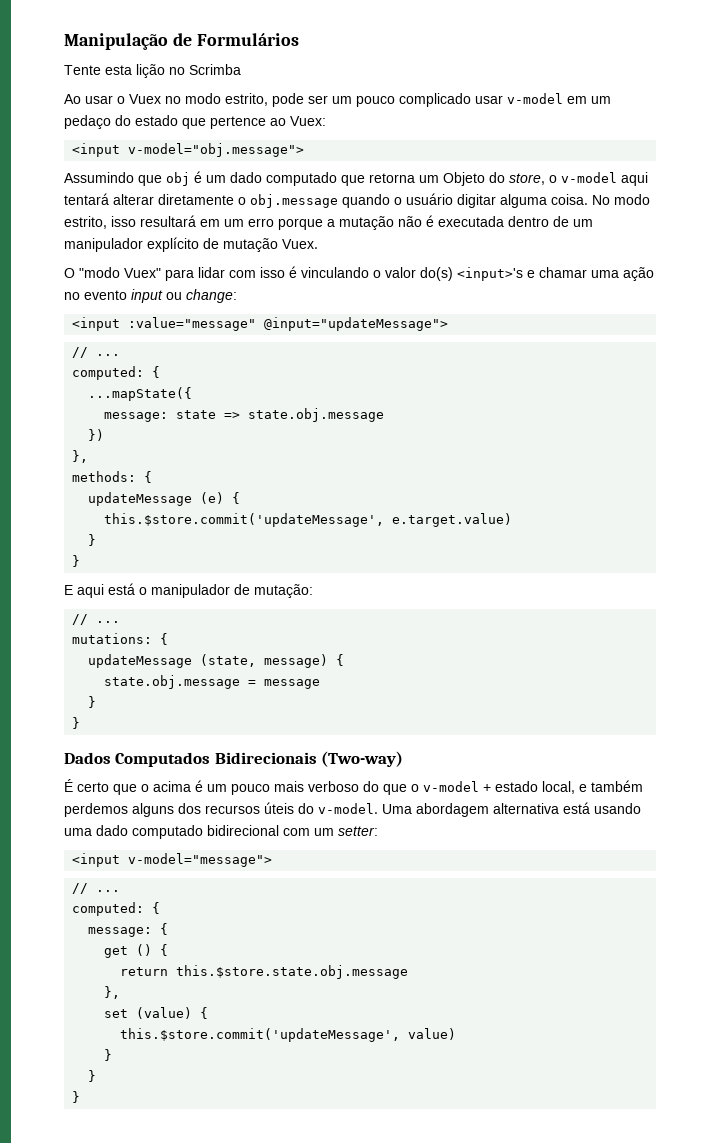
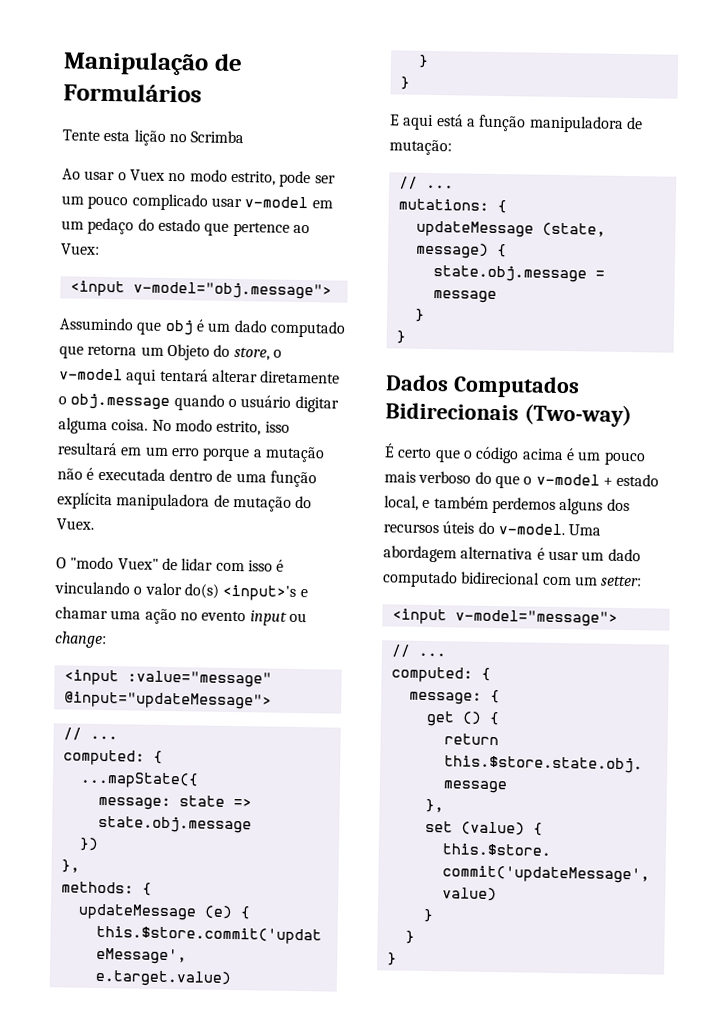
- No modo estrito, isso resultará em um erro porque a mutação não é executada dentro de um manipulador explícito de mutação Vuex.
+ No modo estrito, isso resultará em um erro porque a mutação não é executada dentro de uma função explícita manipuladora de mutação do Vuex.
- O "modo Vuex" para lidar com isso é vinculando o valor do(s) <input>'s e chamar uma ação no evento input ou change:
+ O "modo Vuex" de lidar com isso é vinculando o valor do(s) <input>'s e chamar uma ação no evento input ou change:
- E aqui está o manipulador de mutação:
+ E aqui está a função manipuladora de mutação:
- É certo que o acima é um pouco mais verboso do que o v-model + estado local, e também perdemos alguns dos recursos úteis do v-model.
+ É certo que o código acima é um pouco mais verboso do que o v-model + estado local, e também perdemos alguns dos recursos úteis do v-model.
- Uma abordagem alternativa está usando uma dado computado bidirecional com um setter:
+ Uma abordagem alternativa é usar um dado computado bidirecional com um setter:

